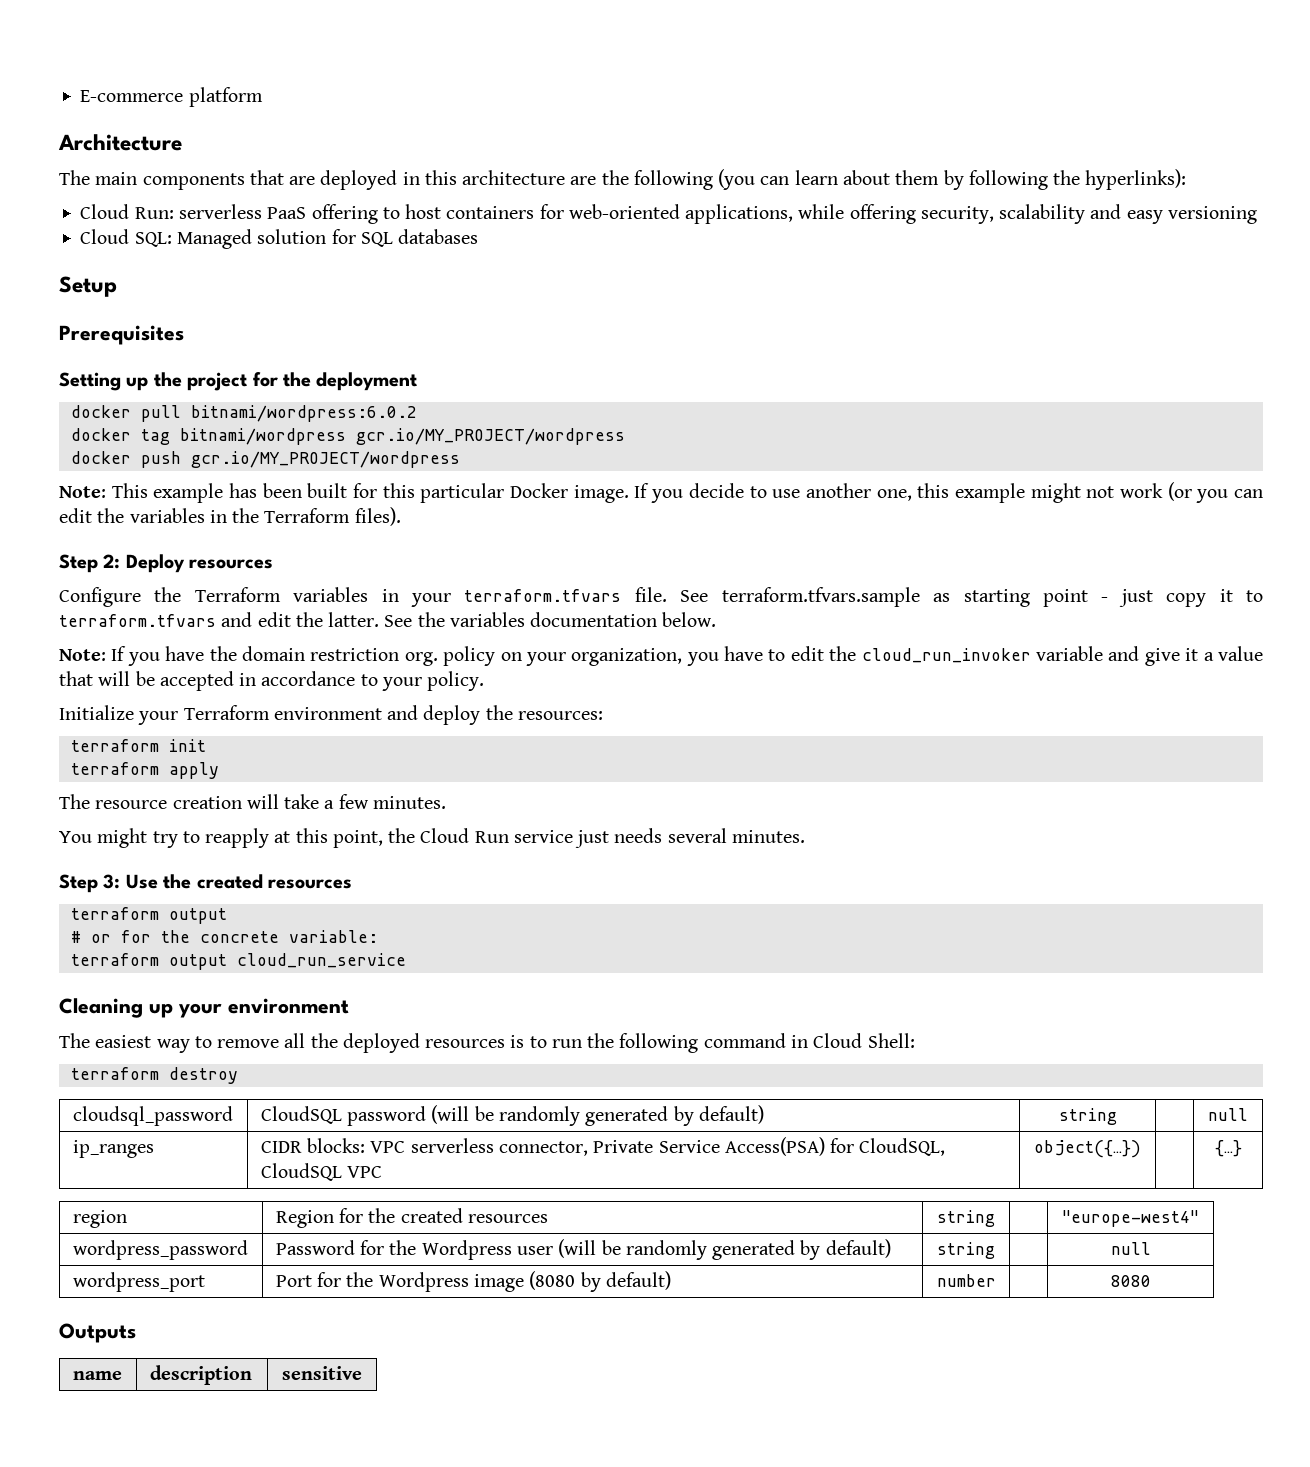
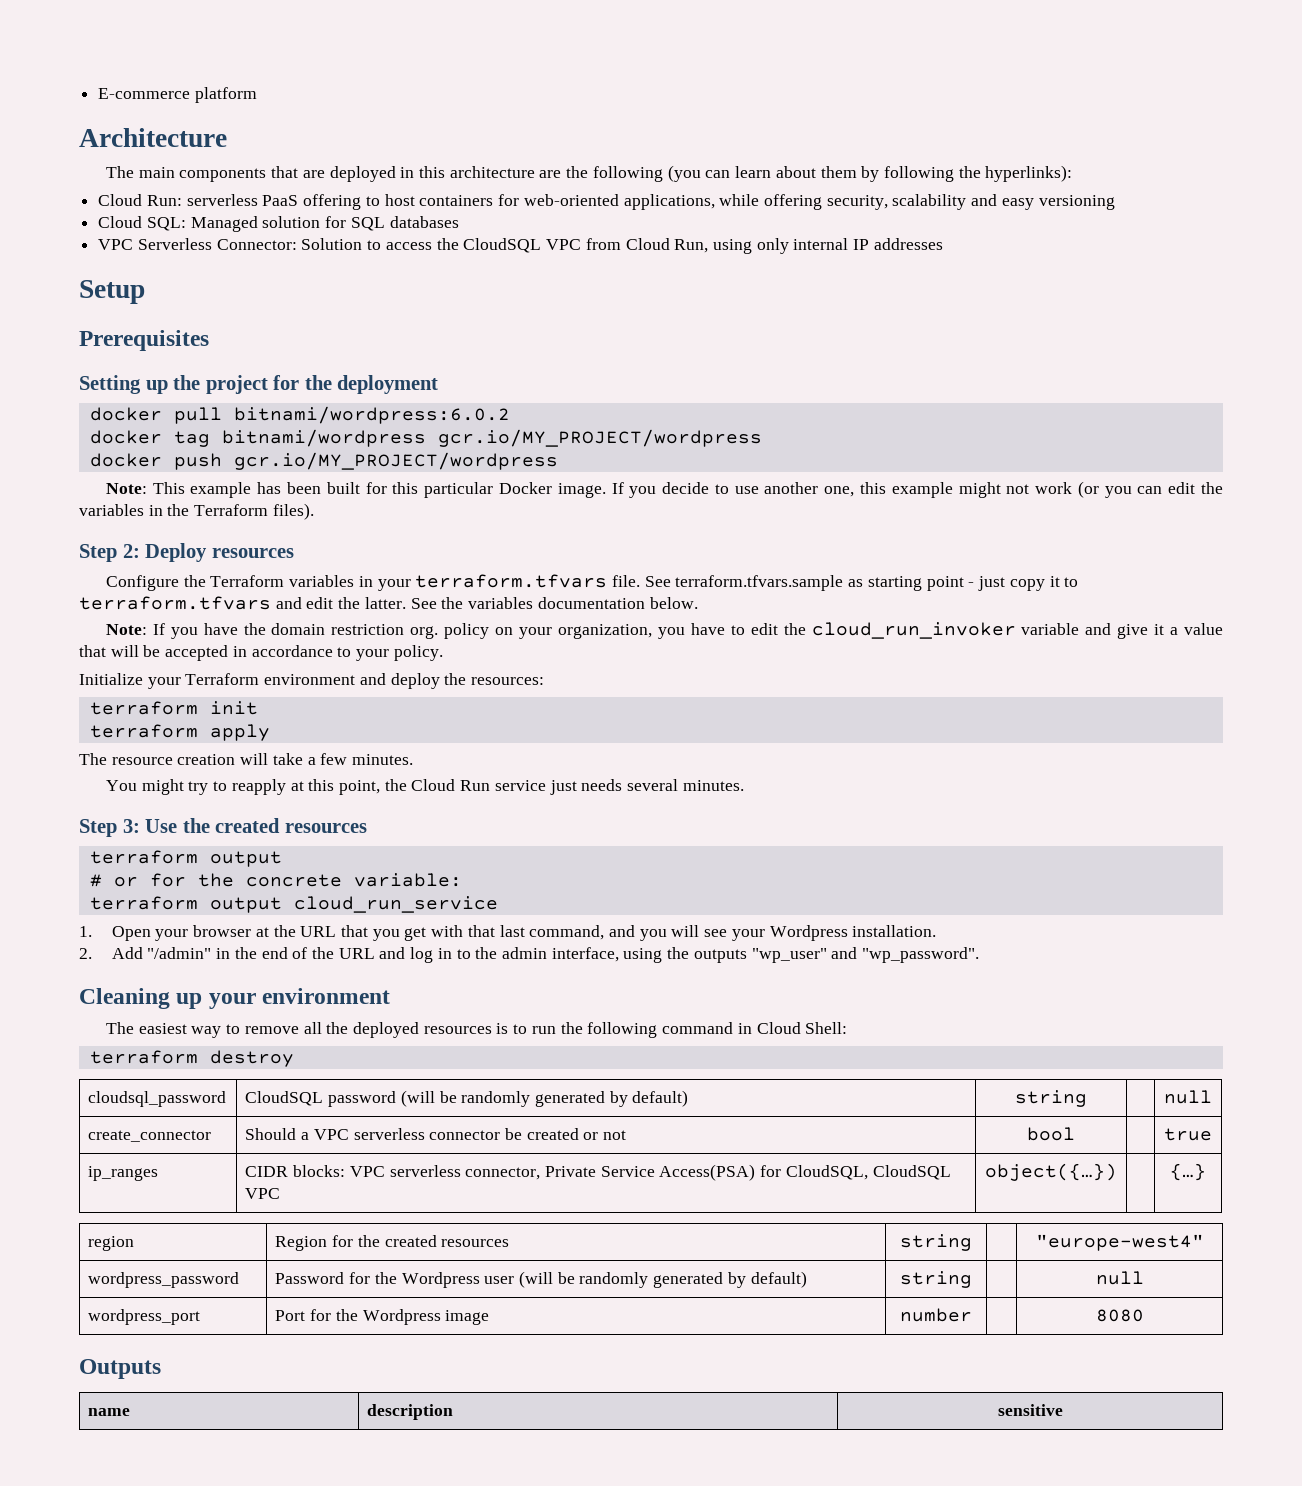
+ VPC Serverless Connector: Solution to access the CloudSQL VPC from Cloud Run, using only internal IP addresses
+ 1. Open your browser at the URL that you get with that last command, and you will see your Wordpress installation.
+ 2. Add "/admin" in the end of the URL and log in to the admin interface, using the outputs "wp_user" and "wp_password".
+ create_connector | Should a VPC serverless connector be created or not | bool | | true
- wordpress_port | Port for the Wordpress image (8080 by default) | number | | 8080
+ wordpress_port | Port for the Wordpress image | number | | 8080

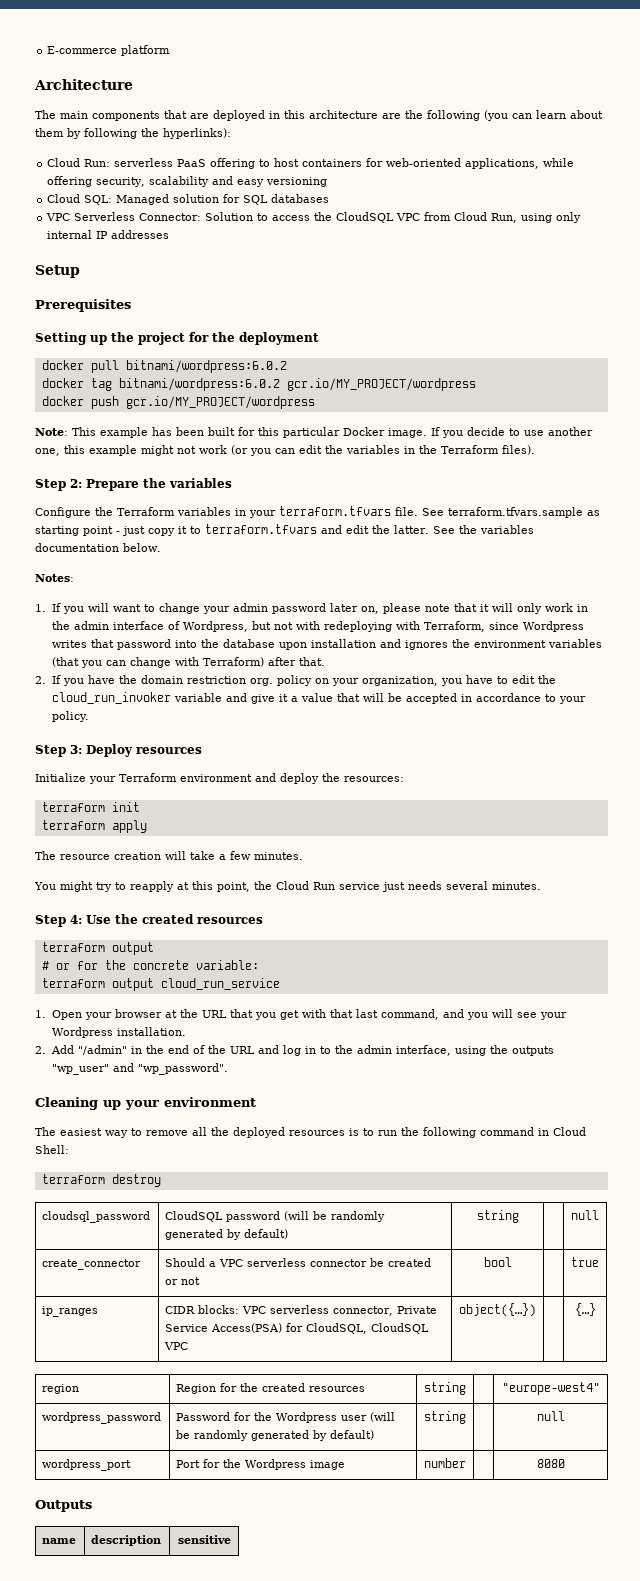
- docker tag bitnami/wordpress gcr.io/MY_PROJECT/wordpress
+ docker tag bitnami/wordpress:6.0.2 gcr.io/MY_PROJECT/wordpress
- Step 2: Deploy resources
+ Step 2: Prepare the variables
- Note: If you have the domain restriction org. policy on your organization, you have to edit the cloud_run_invoker variable and give it a value that will be accepted in accordance to your policy.
+ Notes:
+ 1. If you will want to change your admin password later on, please note that it will only work in the admin interface of Wordpress, but not with redeploying with Terraform, since Wordpress writes that password into the database upon installation and ignores the environment variables (that you can change with Terraform) after that.
+ 2. If you have the domain restriction org. policy on your organization, you have to edit the cloud_run_invoker variable and give it a value that will be accepted in accordance to your policy.
+ Step 3: Deploy resources
- Step 3: Use the created resources
+ Step 4: Use the created resources

